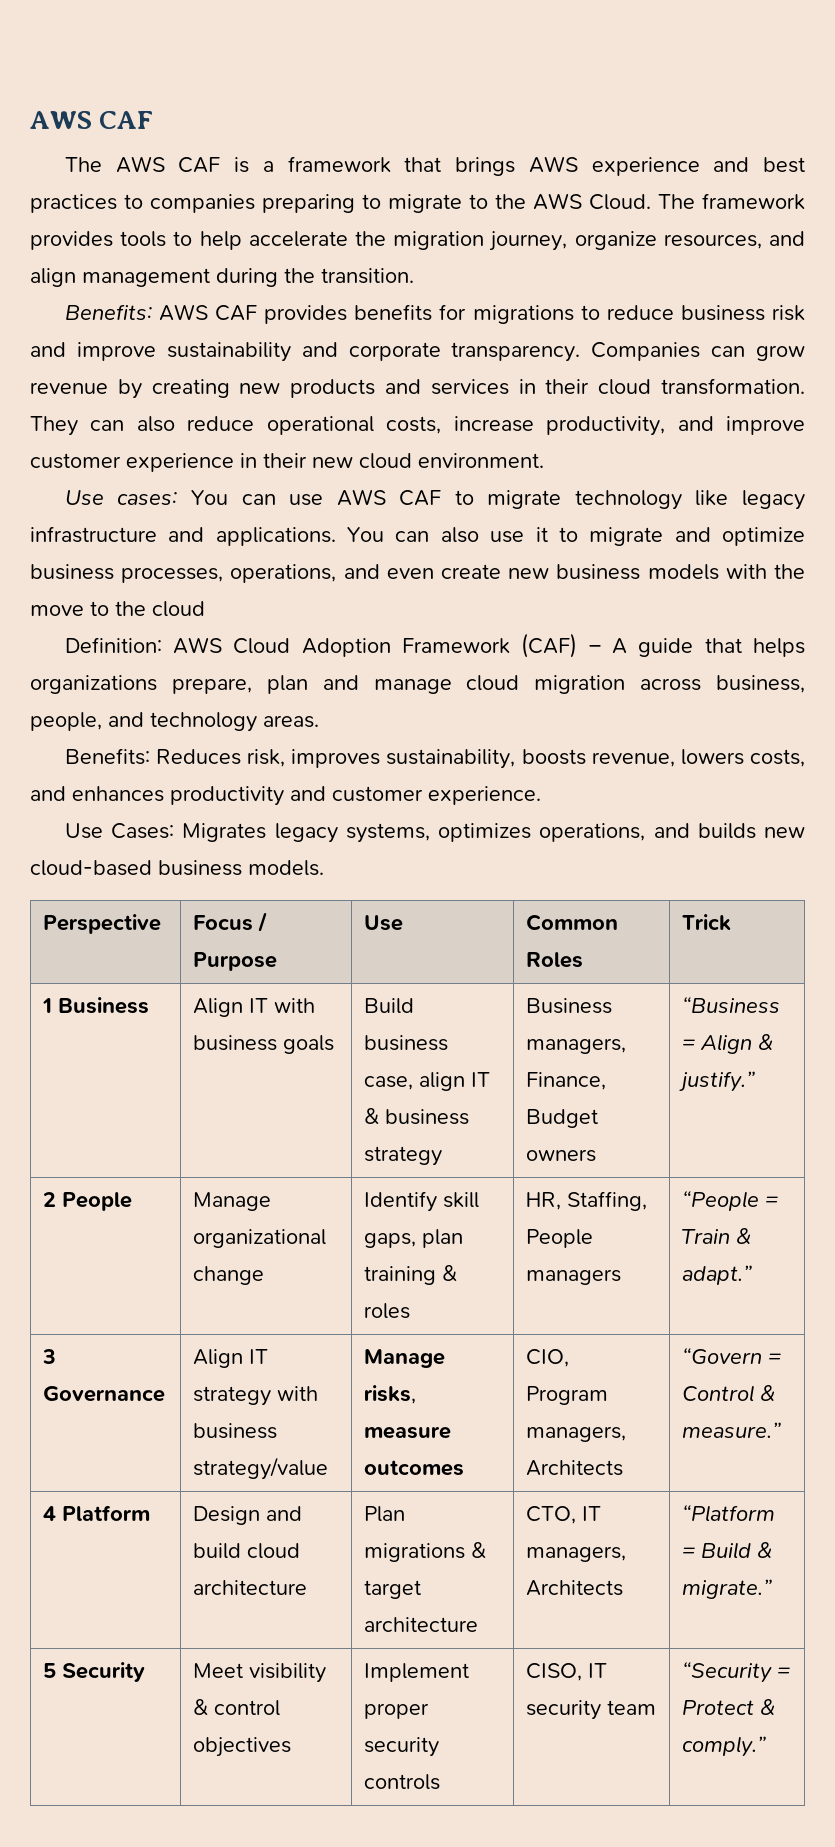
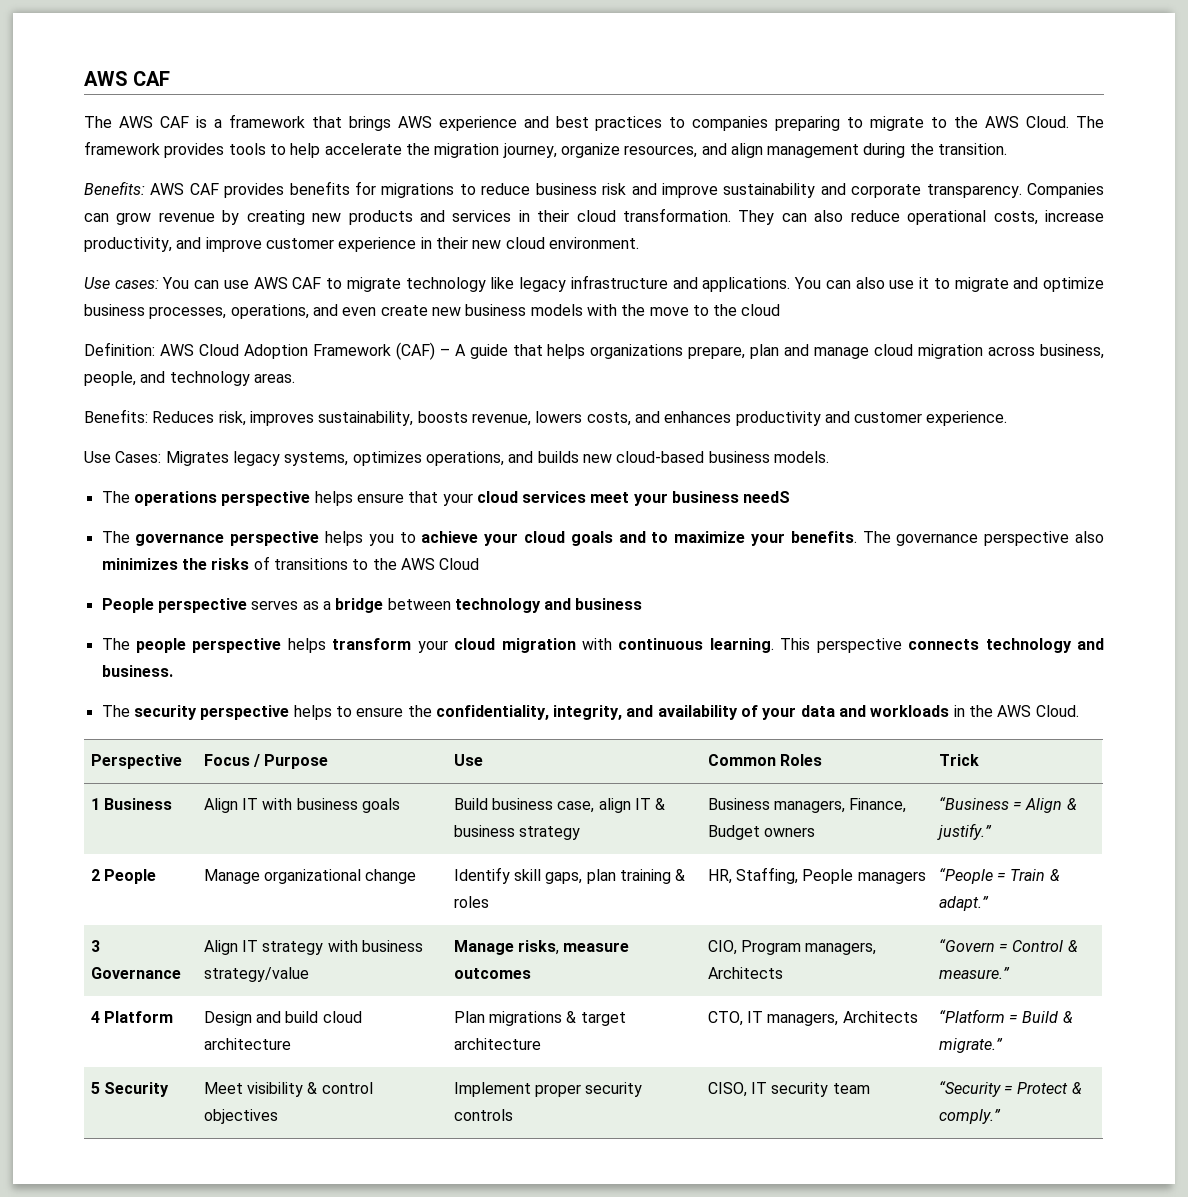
+ The operations perspective helps ensure that your cloud services meet your business needS
+ The governance perspective helps you to achieve your cloud goals and to maximize your benefits. The governance perspective also minimizes the risks of transitions to the AWS Cloud
+ People perspective serves as a bridge between technology and business
+ The people perspective helps transform your cloud migration with continuous learning. This perspective connects technology and business.
+ The security perspective helps to ensure the confidentiality, integrity, and availability of your data and workloads in the AWS Cloud.

